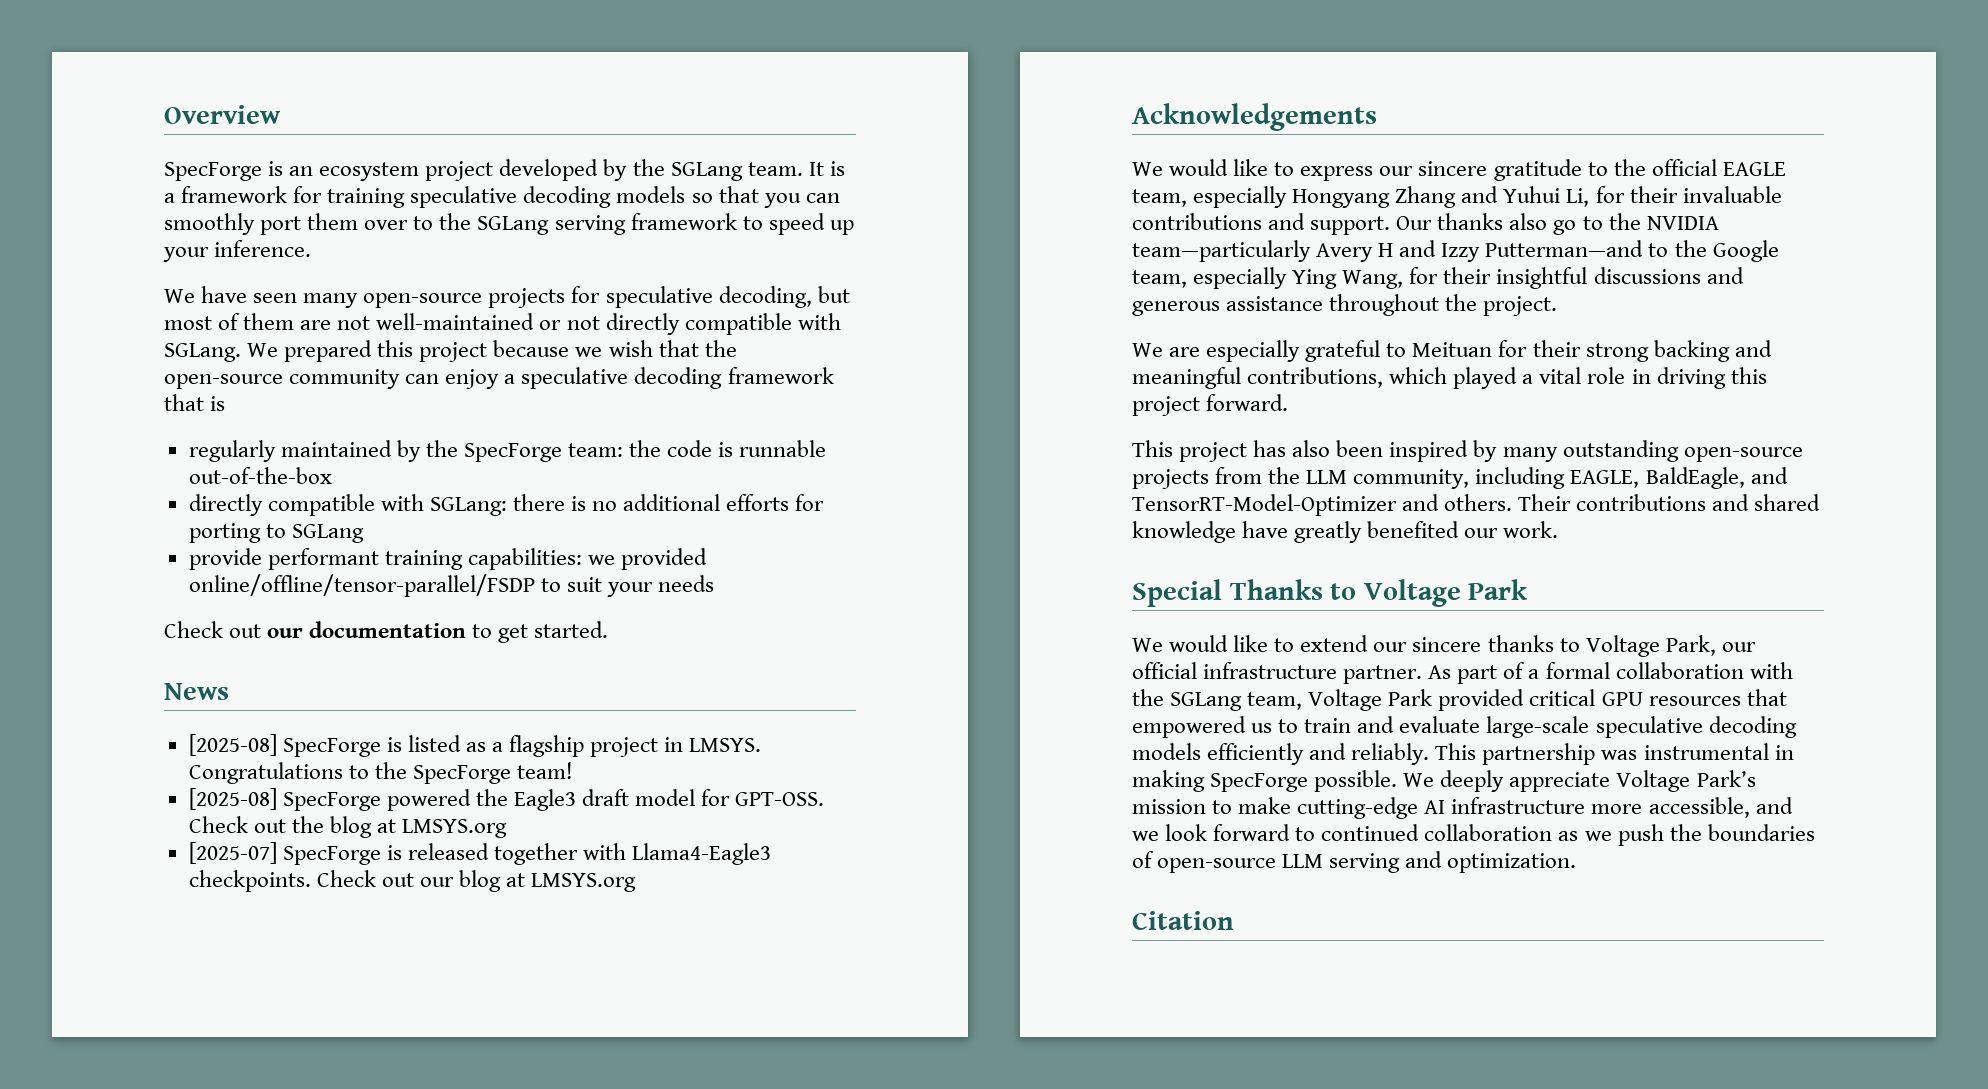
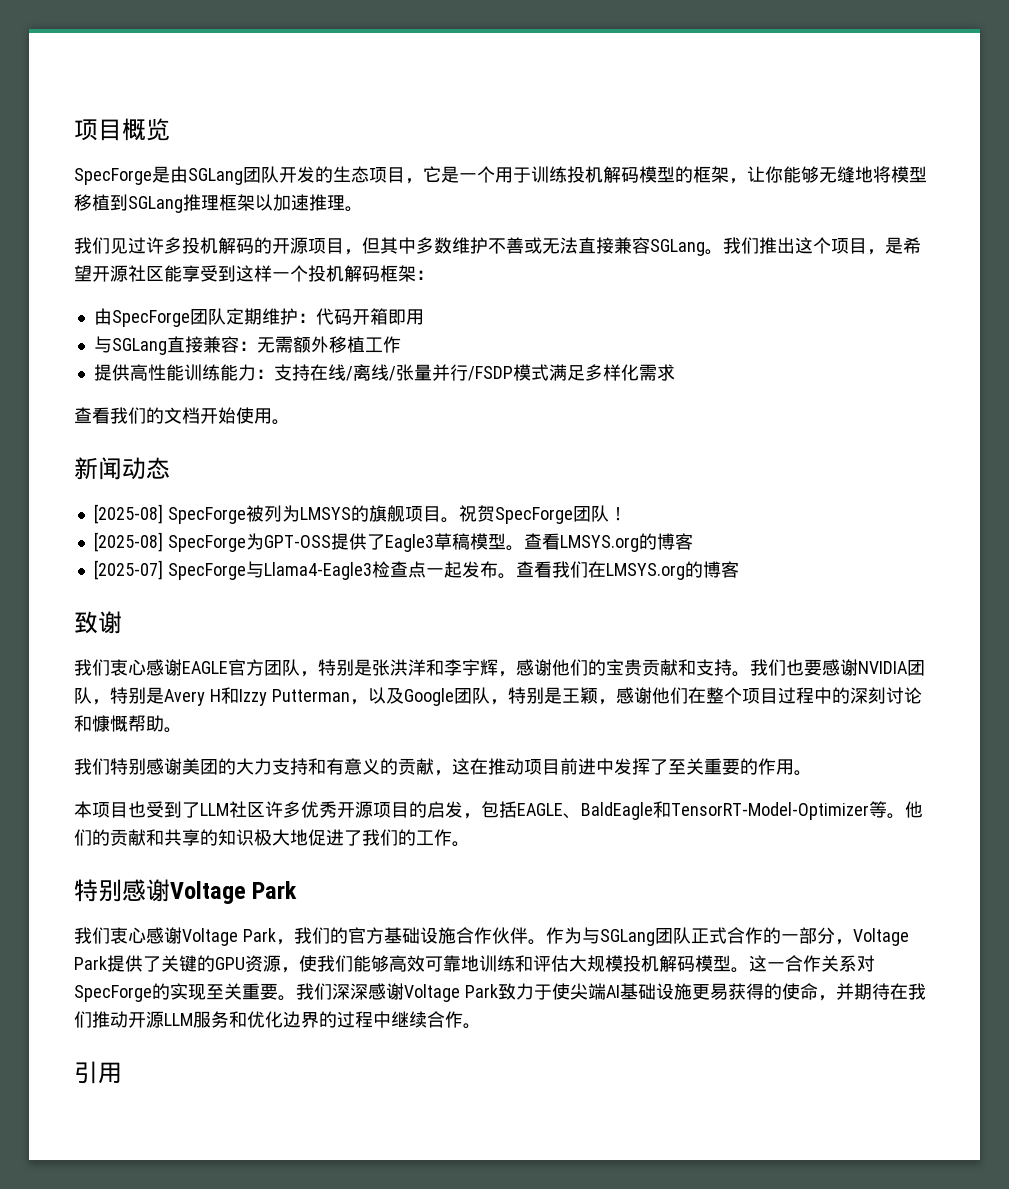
- Overview
- SpecForge is an ecosystem project developed by the SGLang team. It is a framework for training speculative decoding models so that you can smoothly port them over to the SGLang serving framework to speed up your inference.
- We have seen many open-source projects for speculative decoding, but most of them are not well-maintained or not directly compatible with SGLang. We prepared this project because we wish that the open-source community can enjoy a speculative decoding framework that is
- regularly maintained by the SpecForge team: the code is runnable out-of-the-box
- directly compatible with SGLang: there is no additional efforts for porting to SGLang
- provide performant training capabilities: we provided online/offline/tensor-parallel/FSDP to suit your needs
- Check out our documentation to get started.
- News
- [2025-08] SpecForge is listed as a flagship project in LMSYS. Congratulations to the SpecForge team!
- [2025-08] SpecForge powered the Eagle3 draft model for GPT-OSS. Check out the blog at LMSYS.org
+ 项目概览
+ SpecForge是由SGLang团队开发的生态项目，它是一个用于训练投机解码模型的框架，让你能够无缝地将模型移植到SGLang推理框架以加速推理。
+ 我们见过许多投机解码的开源项目，但其中多数维护不善或无法直接兼容SGLang。我们推出这个项目，是希望开源社区能享受到这样一个投机解码框架：
+ 由SpecForge团队定期维护：代码开箱即用
+ 与SGLang直接兼容：无需额外移植工作
+ 提供高性能训练能力：支持在线/离线/张量并行/FSDP模式满足多样化需求
+ 查看我们的文档开始使用。
+ 新闻动态
+ [2025-08] SpecForge被列为LMSYS的旗舰项目。祝贺SpecForge团队！
+ [2025-08] SpecForge为GPT-OSS提供了Eagle3草稿模型。查看LMSYS.org的博客
- [2025-07] SpecForge is released together with Llama4-Eagle3 checkpoints. Check out our blog at LMSYS.org
- Acknowledgements
- We would like to express our sincere gratitude to the official EAGLE team, especially Hongyang Zhang and Yuhui Li, for their invaluable contributions and support. Our thanks also go to the NVIDIA team—particularly Avery H and Izzy Putterman—and to the Google team, especially Ying Wang, for their insightful discussions and generous assistance throughout the project.
- We are especially grateful to Meituan for their strong backing and meaningful contributions, which played a vital role in driving this project forward.
- This project has also been inspired by many outstanding open-source projects from the LLM community, including EAGLE, BaldEagle, and TensorRT-Model-Optimizer and others. Their contributions and shared knowledge have greatly benefited our work.
- Special Thanks to Voltage Park
- We would like to extend our sincere thanks to Voltage Park, our official infrastructure partner. As part of a formal collaboration with the SGLang team, Voltage Park provided critical GPU resources that empowered us to train and evaluate large-scale speculative decoding models efficiently and reliably. This partnership was instrumental in making SpecForge possible. We deeply appreciate Voltage Park’s mission to make cutting-edge AI infrastructure more accessible, and we look forward to continued collaboration as we push the boundaries of open-source LLM serving and optimization.
- Citation
+ [2025-07] SpecForge与Llama4-Eagle3检查点一起发布。查看我们在LMSYS.org的博客
+ 致谢
+ 我们衷心感谢EAGLE官方团队，特别是张洪洋和李宇辉，感谢他们的宝贵贡献和支持。我们也要感谢NVIDIA团队，特别是Avery H和Izzy Putterman，以及Google团队，特别是王颖，感谢他们在整个项目过程中的深刻讨论和慷慨帮助。
+ 我们特别感谢美团的大力支持和有意义的贡献，这在推动项目前进中发挥了至关重要的作用。
+ 本项目也受到了LLM社区许多优秀开源项目的启发，包括EAGLE、BaldEagle和TensorRT-Model-Optimizer等。他们的贡献和共享的知识极大地促进了我们的工作。
+ 特别感谢Voltage Park
+ 我们衷心感谢Voltage Park，我们的官方基础设施合作伙伴。作为与SGLang团队正式合作的一部分，Voltage Park提供了关键的GPU资源，使我们能够高效可靠地训练和评估大规模投机解码模型。这一合作关系对SpecForge的实现至关重要。我们深深感谢Voltage Park致力于使尖端AI基础设施更易获得的使命，并期待在我们推动开源LLM服务和优化边界的过程中继续合作。
+ 引用

